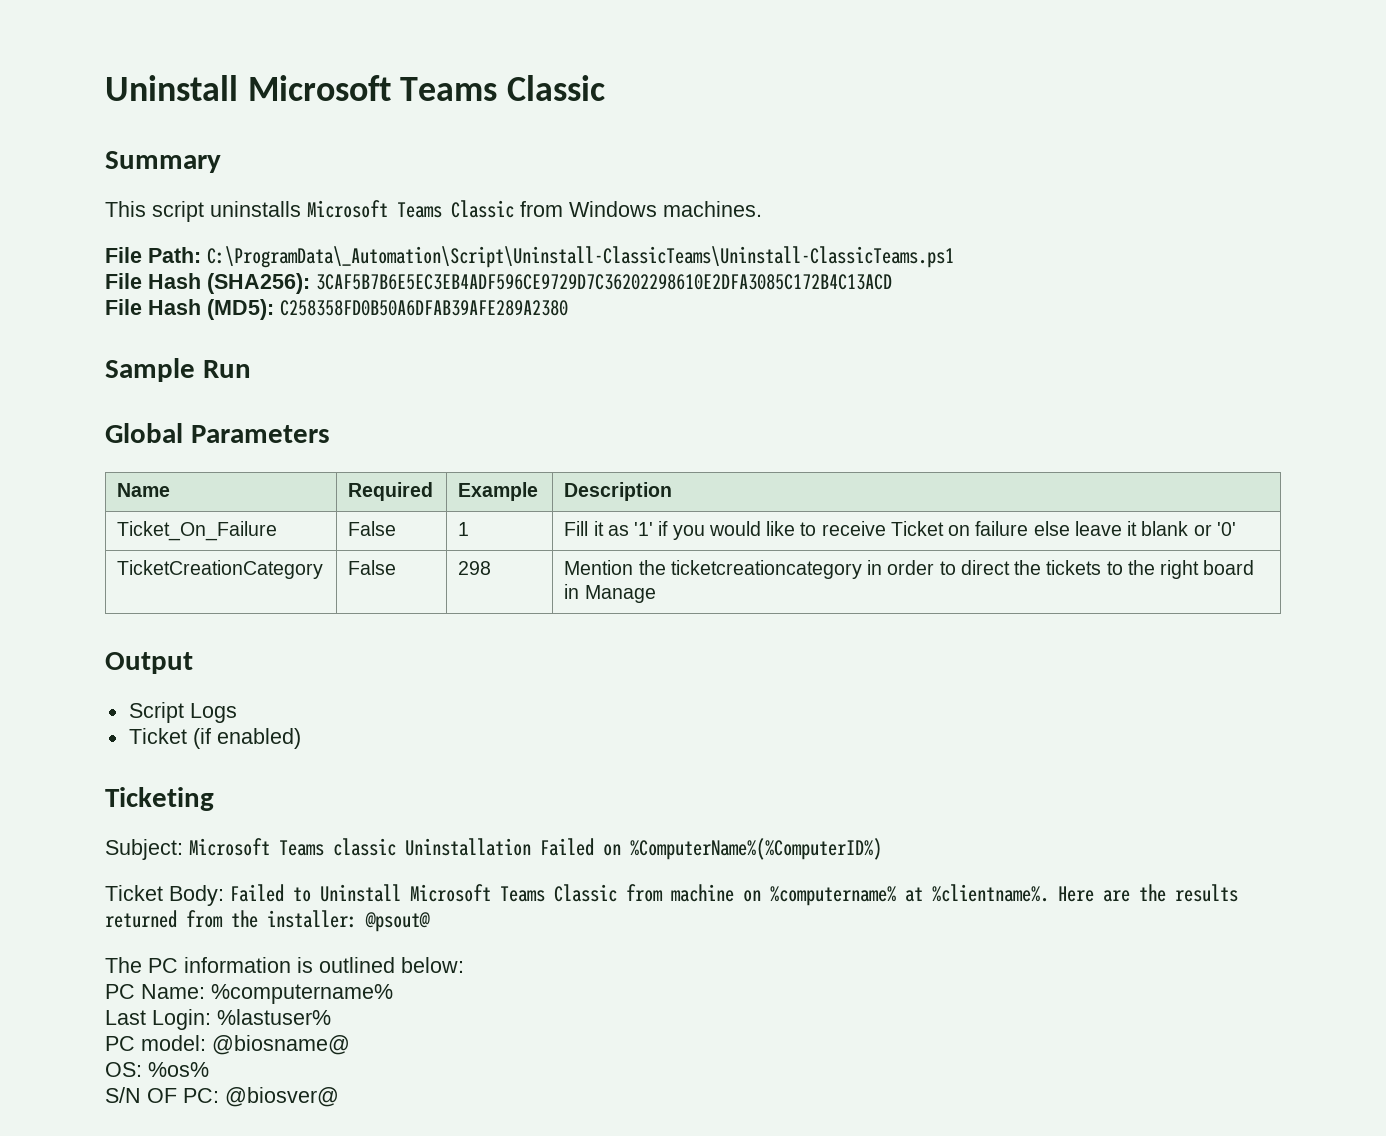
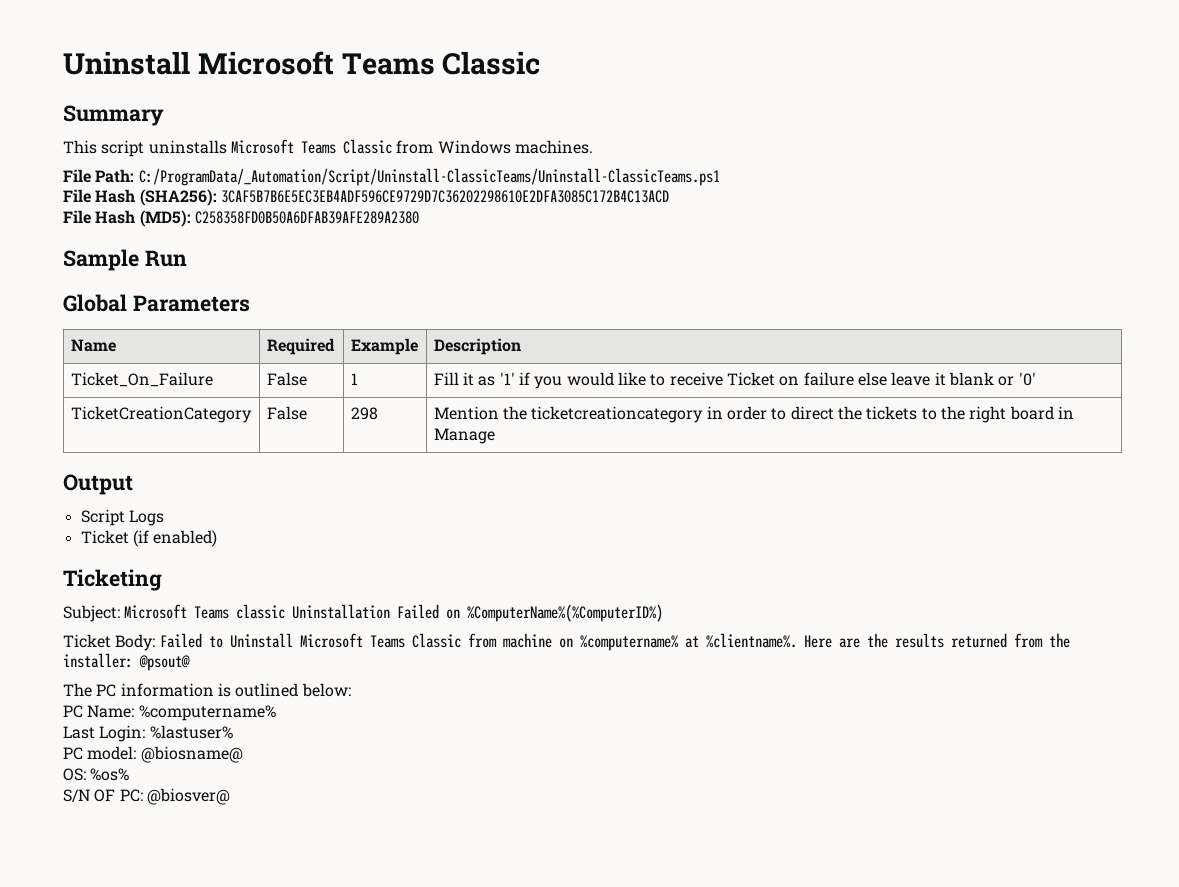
- File Path: C:\ProgramData\_Automation\Script\Uninstall-ClassicTeams\Uninstall-ClassicTeams.ps1
+ File Path: C:/ProgramData/_Automation/Script/Uninstall-ClassicTeams/Uninstall-ClassicTeams.ps1

